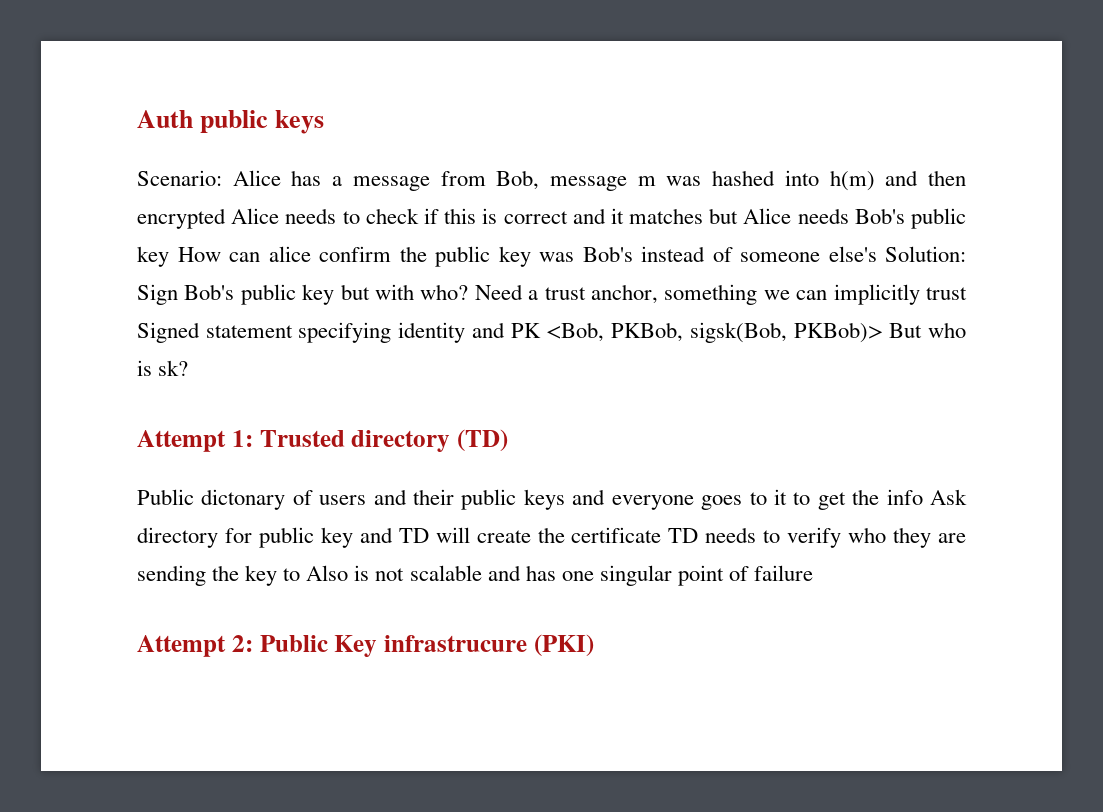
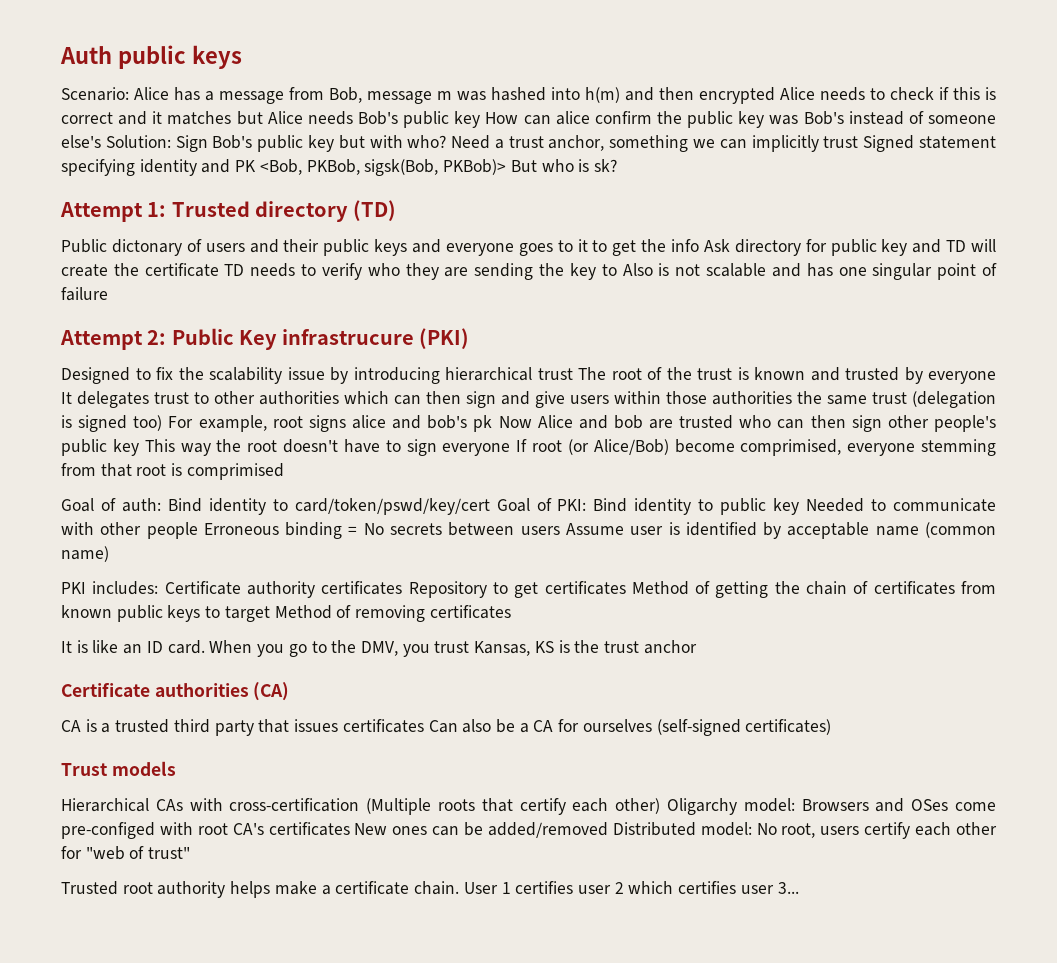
+ Designed to fix the scalability issue by introducing hierarchical trust The root of the trust is known and trusted by everyone It delegates trust to other authorities which can then sign and give users within those authorities the same trust (delegation is signed too) For example, root signs alice and bob's pk Now Alice and bob are trusted who can then sign other people's public key This way the root doesn't have to sign everyone If root (or Alice/Bob) become comprimised, everyone stemming from that root is comprimised
+ Goal of auth: Bind identity to card/token/pswd/key/cert Goal of PKI: Bind identity to public key Needed to communicate with other people Erroneous binding = No secrets between users Assume user is identified by acceptable name (common name)
+ PKI includes: Certificate authority certificates Repository to get certificates Method of getting the chain of certificates from known public keys to target Method of removing certificates
+ It is like an ID card. When you go to the DMV, you trust Kansas, KS is the trust anchor
+ Certificate authorities (CA)
+ CA is a trusted third party that issues certificates Can also be a CA for ourselves (self-signed certificates)
+ Trust models
+ Hierarchical CAs with cross-certification (Multiple roots that certify each other) Oligarchy model: Browsers and OSes come pre-configed with root CA's certificates New ones can be added/removed Distributed model: No root, users certify each other for "web of trust"
+ Trusted root authority helps make a certificate chain. User 1 certifies user 2 which certifies user 3...

